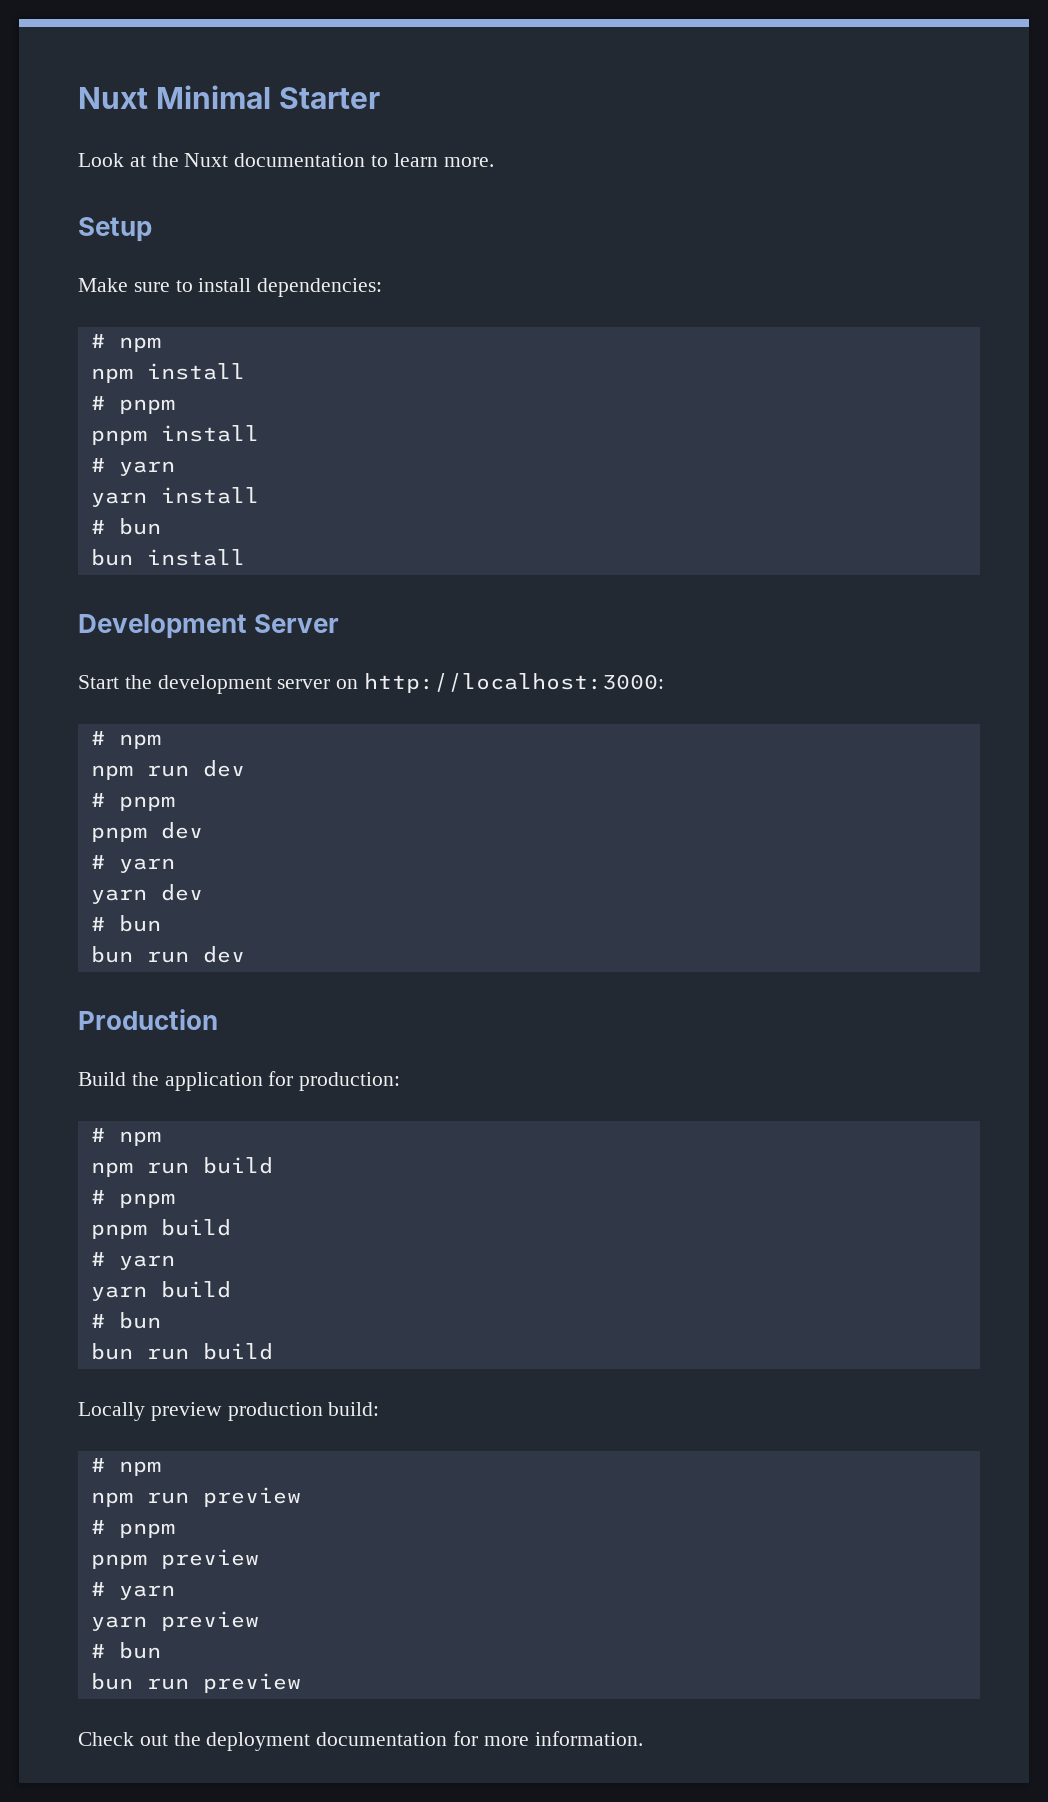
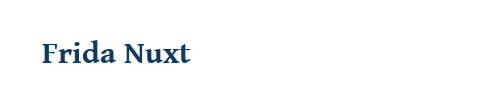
- Nuxt Minimal Starter
- Look at the Nuxt documentation to learn more.
- Setup
- Make sure to install dependencies:
- # npm
- npm install
- # pnpm
- pnpm install
- # yarn
- yarn install
- # bun
- bun install
- Development Server
- Start the development server on http://localhost:3000:
- # npm
- npm run dev
- # pnpm
- pnpm dev
- # yarn
- yarn dev
- # bun
- bun run dev
- Production
- Build the application for production:
- # npm
- npm run build
- # pnpm
- pnpm build
- # yarn
- yarn build
- # bun
- bun run build
- Locally preview production build:
- # npm
- npm run preview
- # pnpm
- pnpm preview
- # yarn
- yarn preview
- # bun
- bun run preview
- Check out the deployment documentation for more information.
+ Frida Nuxt

